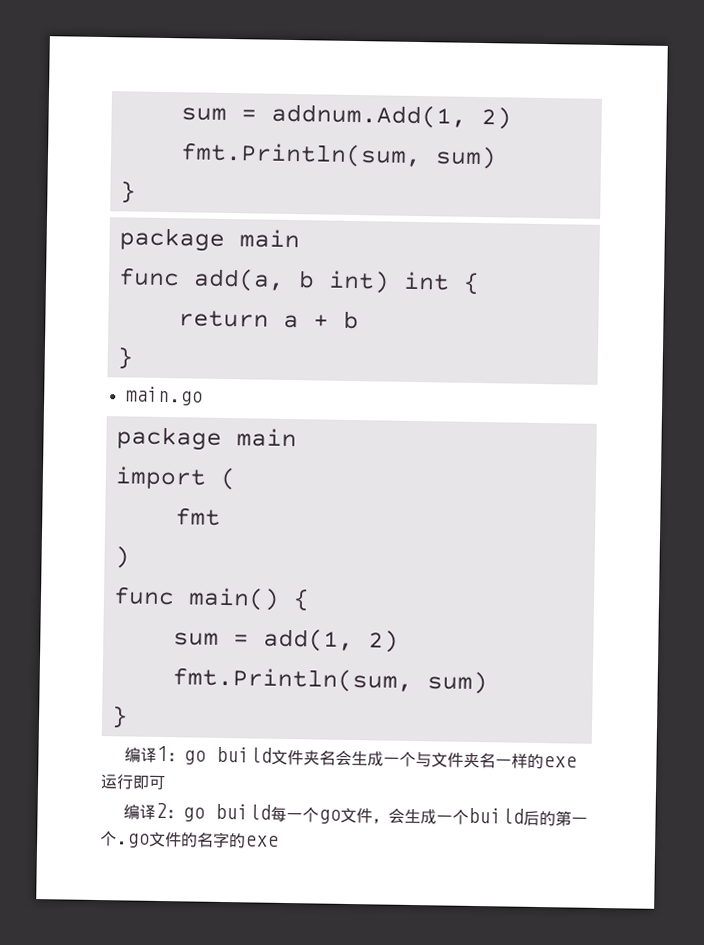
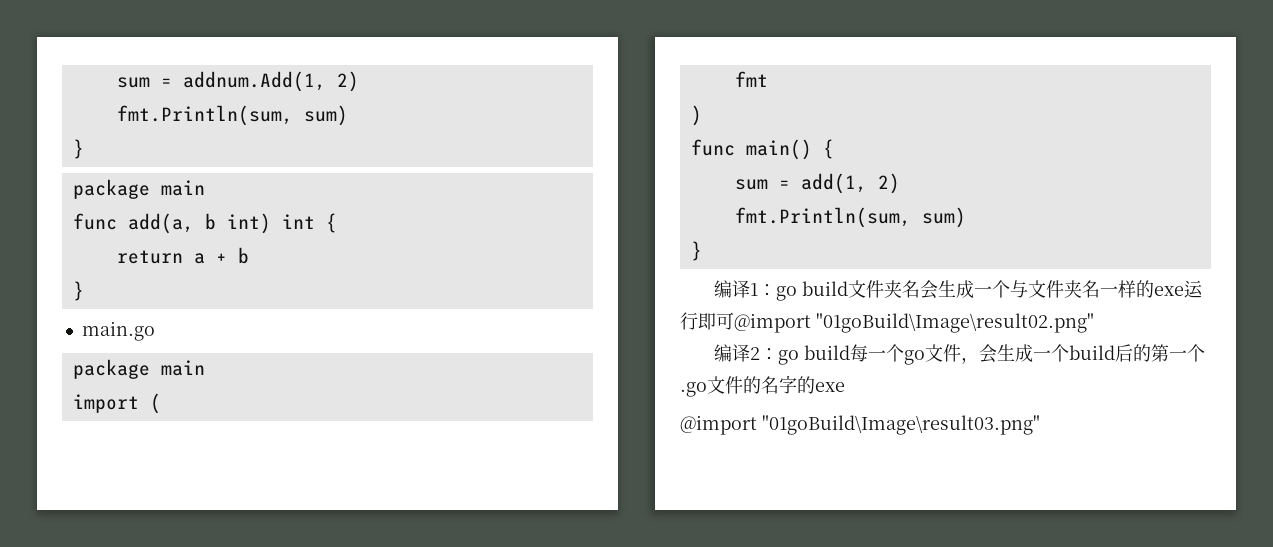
- 编译1：go build文件夹名会生成一个与文件夹名一样的exe运行即可
+ 编译1：go build文件夹名会生成一个与文件夹名一样的exe运行即可@import "01goBuild\Image\result02.png"
+ @import "01goBuild\Image\result03.png"

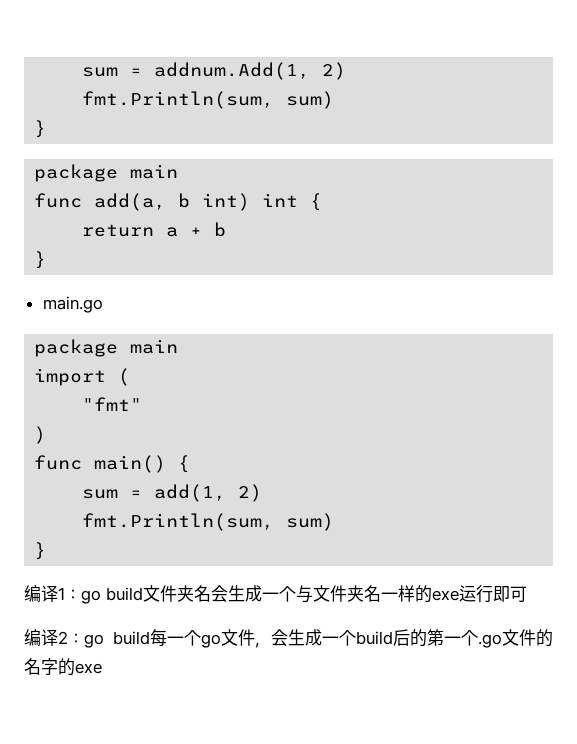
- fmt
+ "fmt"
- 编译1：go build文件夹名会生成一个与文件夹名一样的exe运行即可@import "01goBuild\Image\result02.png"
+ 编译1：go build文件夹名会生成一个与文件夹名一样的exe运行即可
- @import "01goBuild\Image\result03.png"

